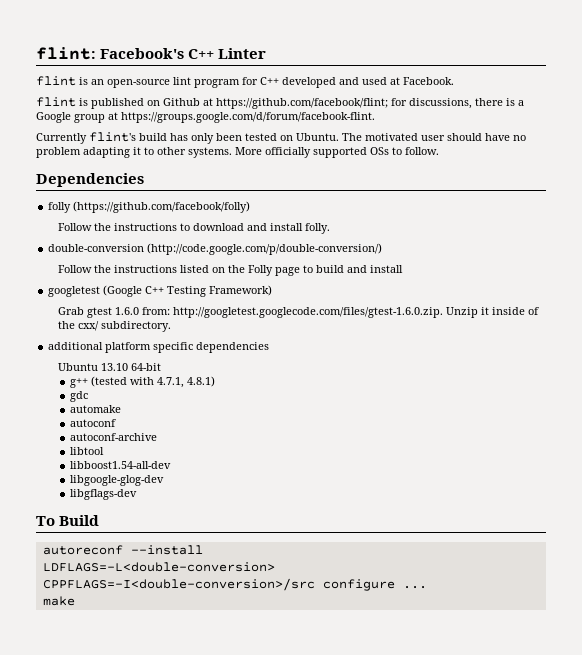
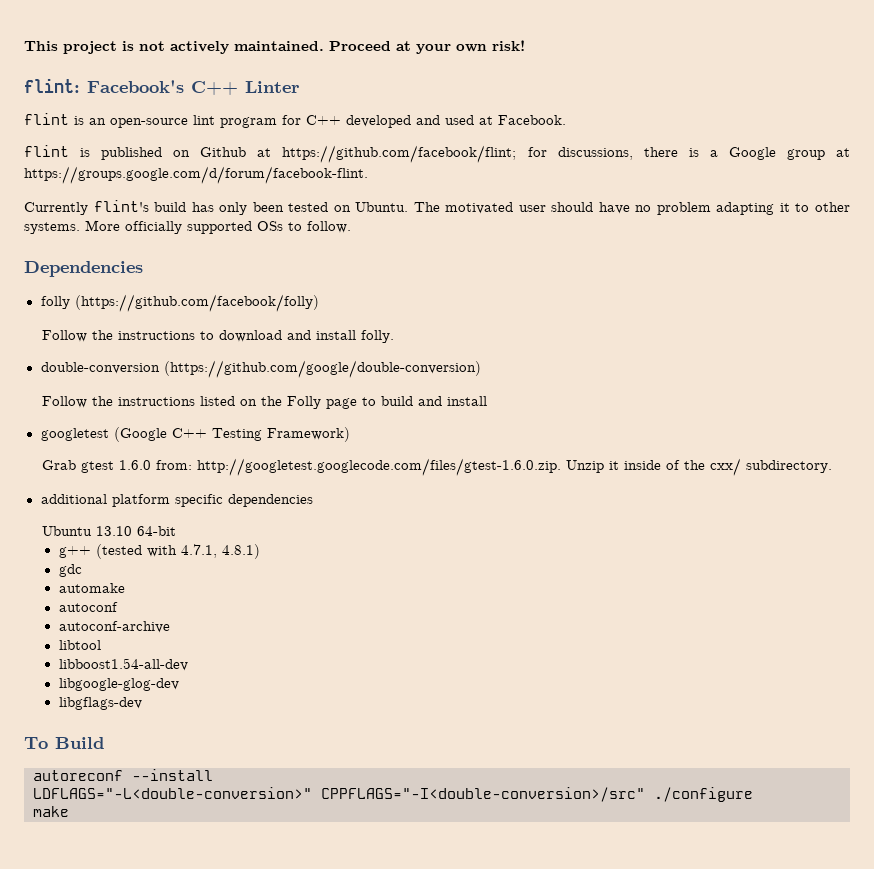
+ This project is not actively maintained. Proceed at your own risk!
- double-conversion (http://code.google.com/p/double-conversion/)
+ double-conversion (https://github.com/google/double-conversion)
- LDFLAGS=-L<double-conversion> CPPFLAGS=-I<double-conversion>/src configure ...
+ LDFLAGS="-L<double-conversion>" CPPFLAGS="-I<double-conversion>/src" ./configure

